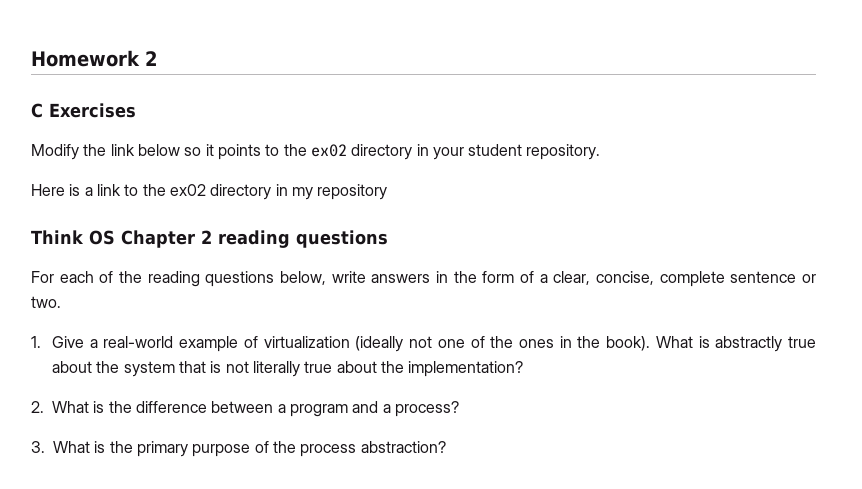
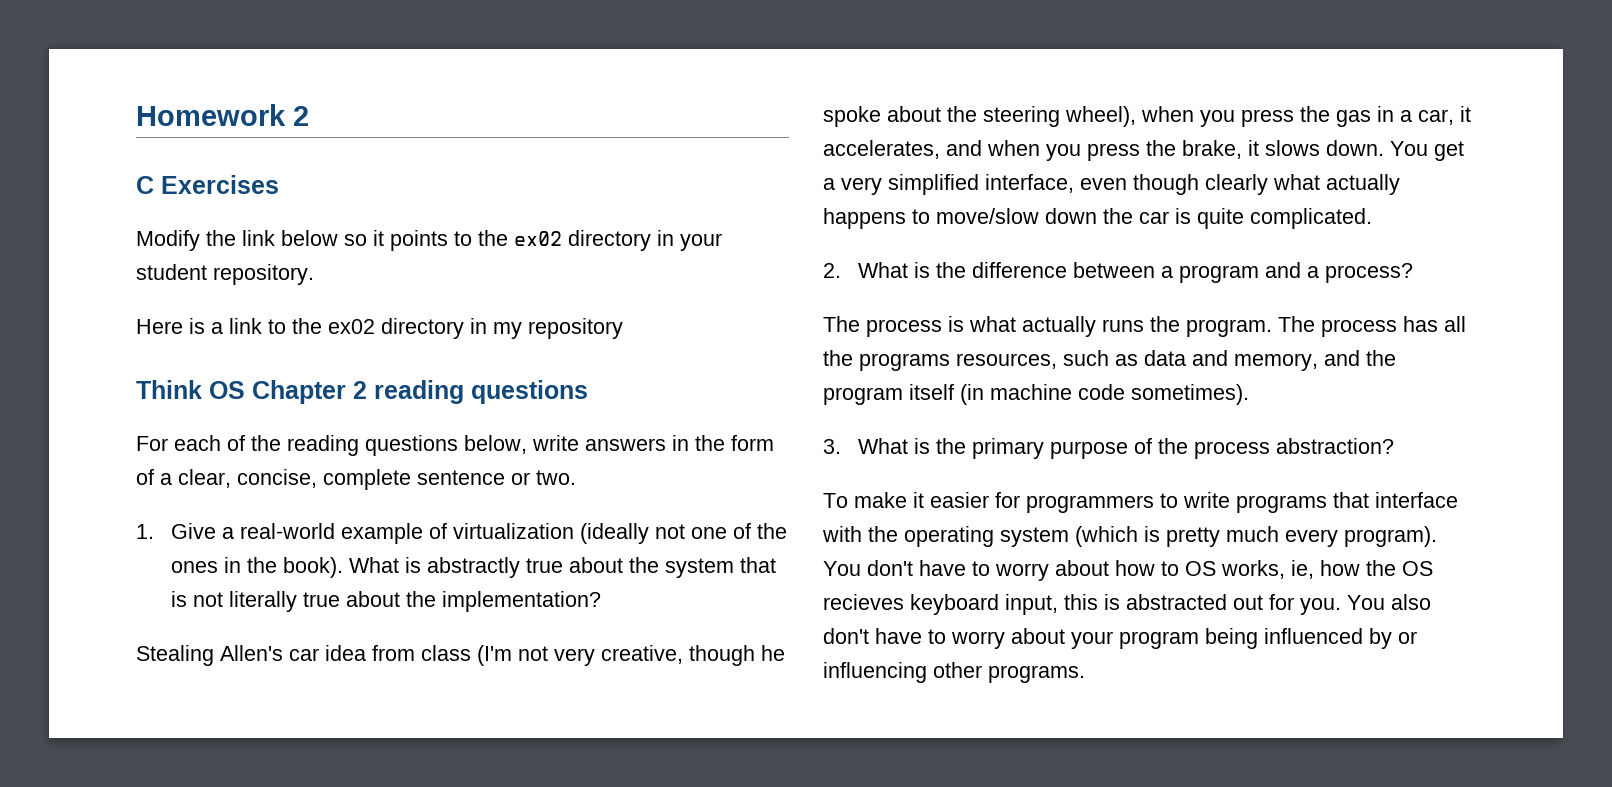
+ Stealing Allen's car idea from class (I'm not very creative, though he spoke about the steering wheel), when you press the gas in a car, it accelerates, and when you press the brake, it slows down. You get a very simplified interface, even though clearly what actually happens to move/slow down the car is quite complicated.
+ The process is what actually runs the program. The process has all the programs resources, such as data and memory, and the program itself (in machine code sometimes).
+ To make it easier for programmers to write programs that interface with the operating system (which is pretty much every program). You don't have to worry about how to OS works, ie, how the OS recieves keyboard input, this is abstracted out for you. You also don't have to worry about your program being influenced by or influencing other programs.

